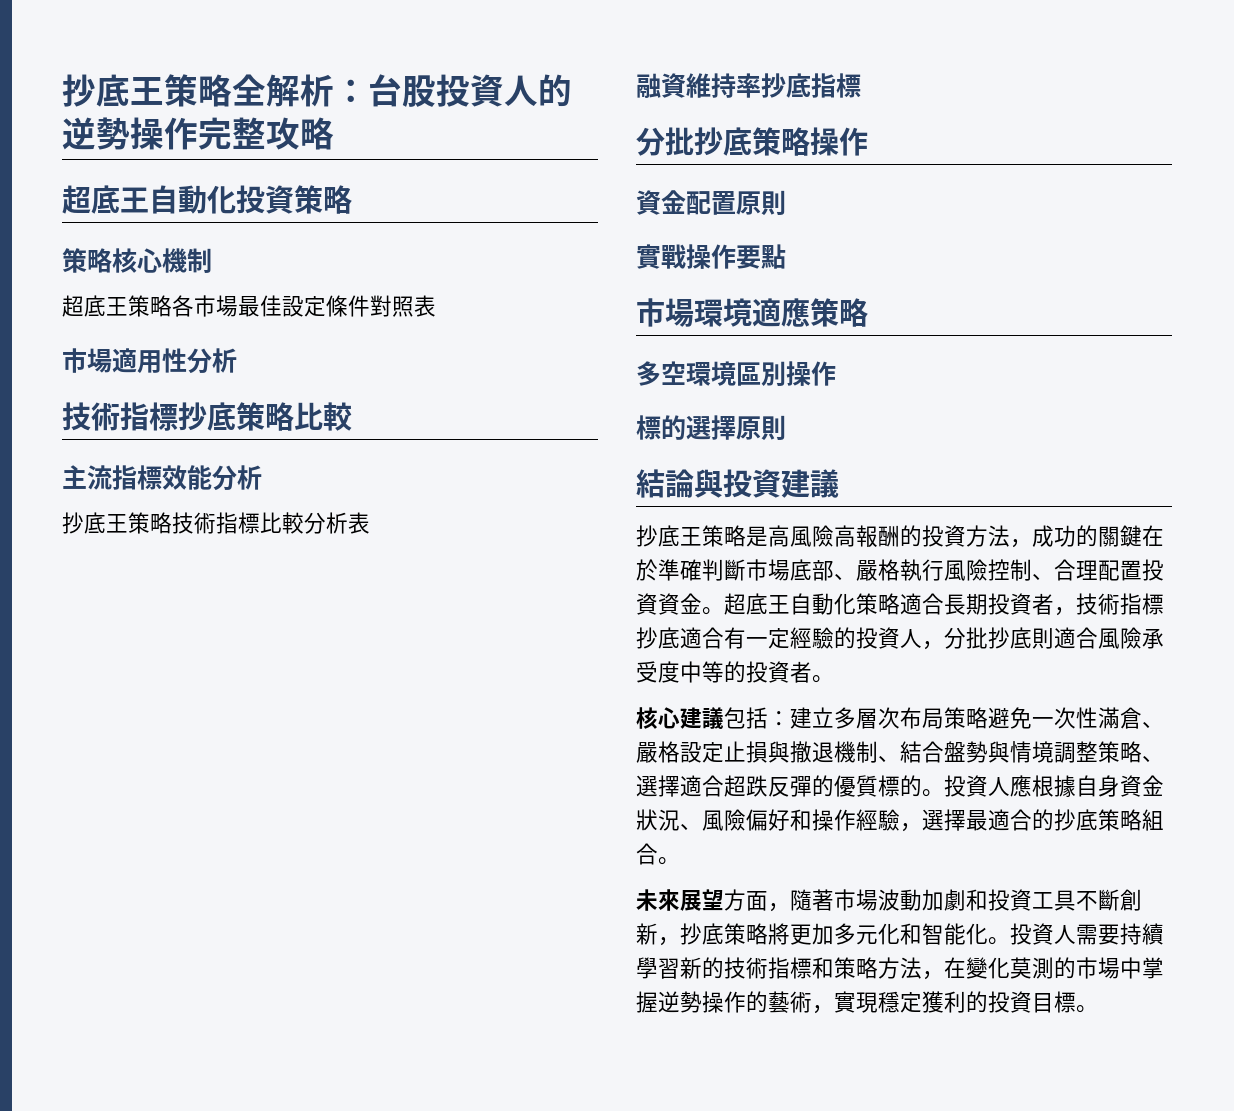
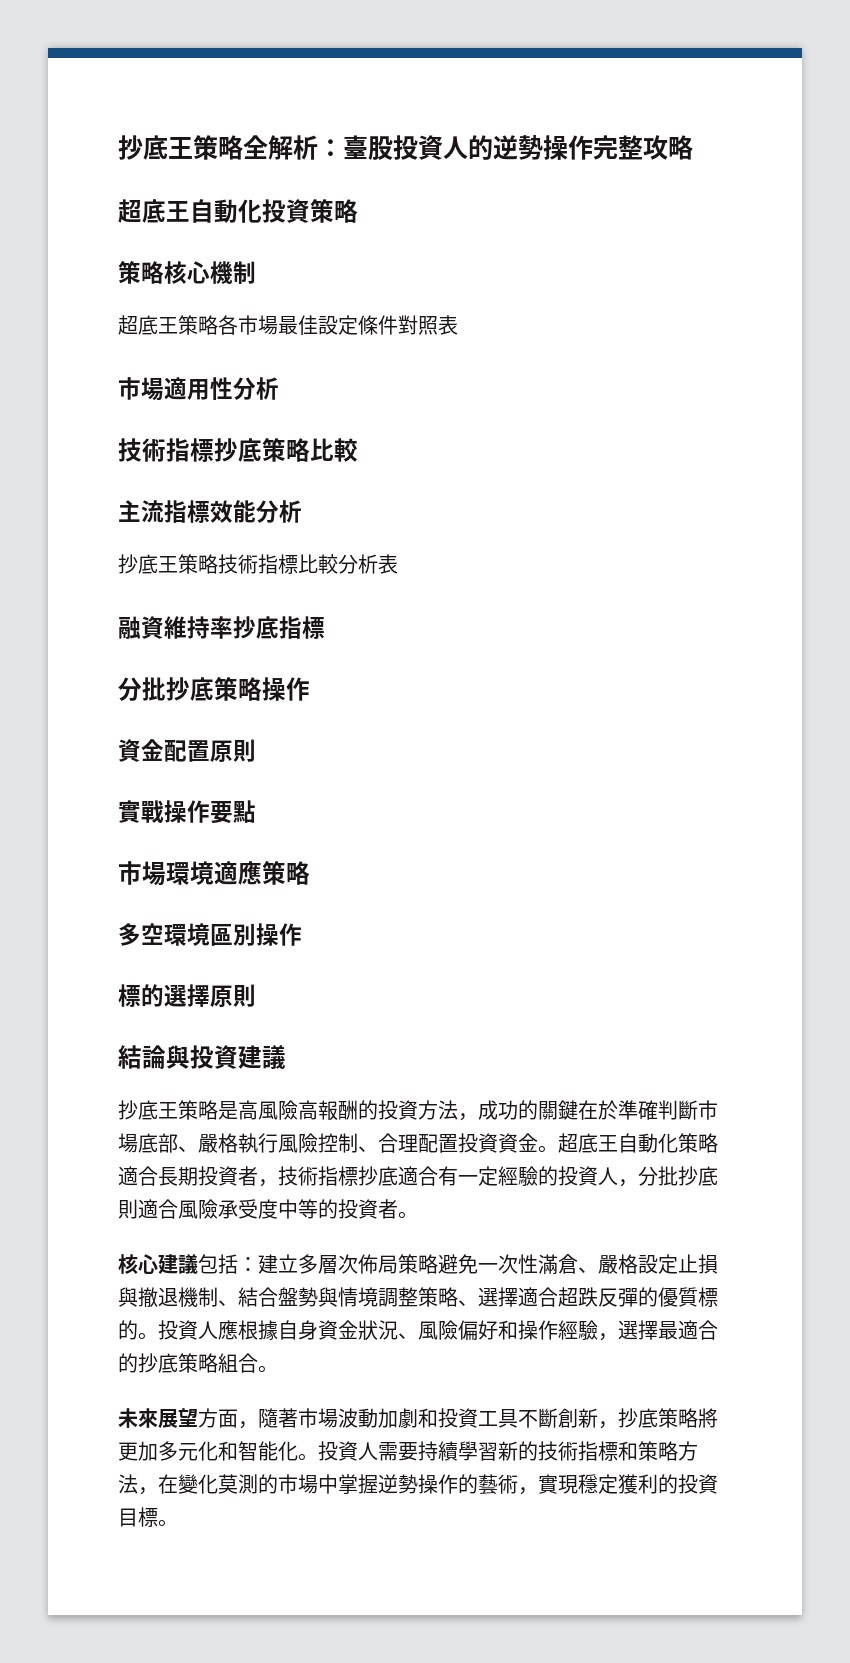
- 抄底王策略全解析：台股投資人的逆勢操作完整攻略
+ 抄底王策略全解析：臺股投資人的逆勢操作完整攻略
- 核心建議包括：建立多層次布局策略避免一次性滿倉、嚴格設定止損與撤退機制、結合盤勢與情境調整策略、選擇適合超跌反彈的優質標的。
+ 核心建議包括：建立多層次佈局策略避免一次性滿倉、嚴格設定止損與撤退機制、結合盤勢與情境調整策略、選擇適合超跌反彈的優質標的。

